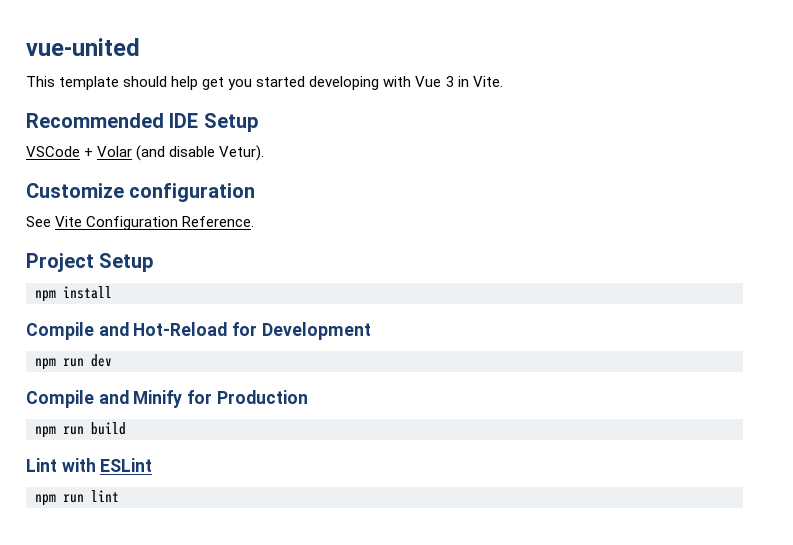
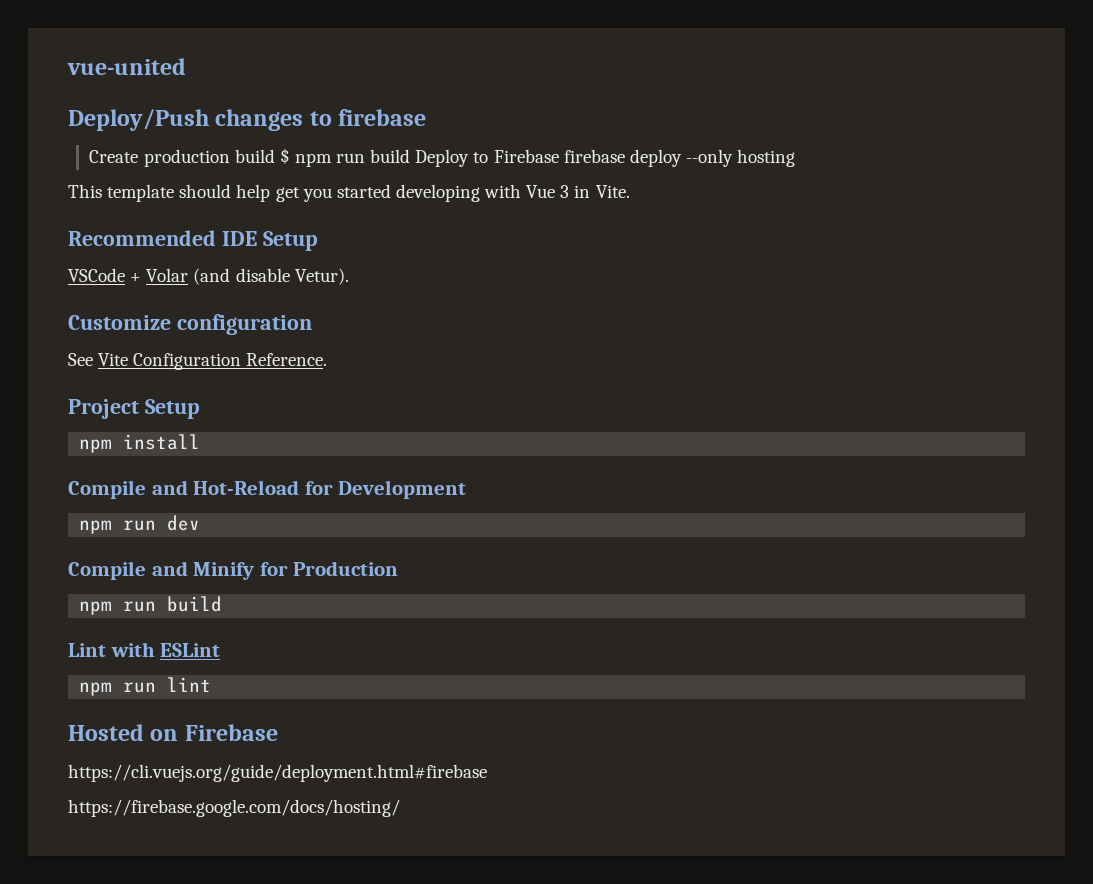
+ Deploy/Push changes to firebase
+ Create production build $ npm run build Deploy to Firebase firebase deploy --only hosting
+ Hosted on Firebase
+ https://cli.vuejs.org/guide/deployment.html#firebase
+ https://firebase.google.com/docs/hosting/

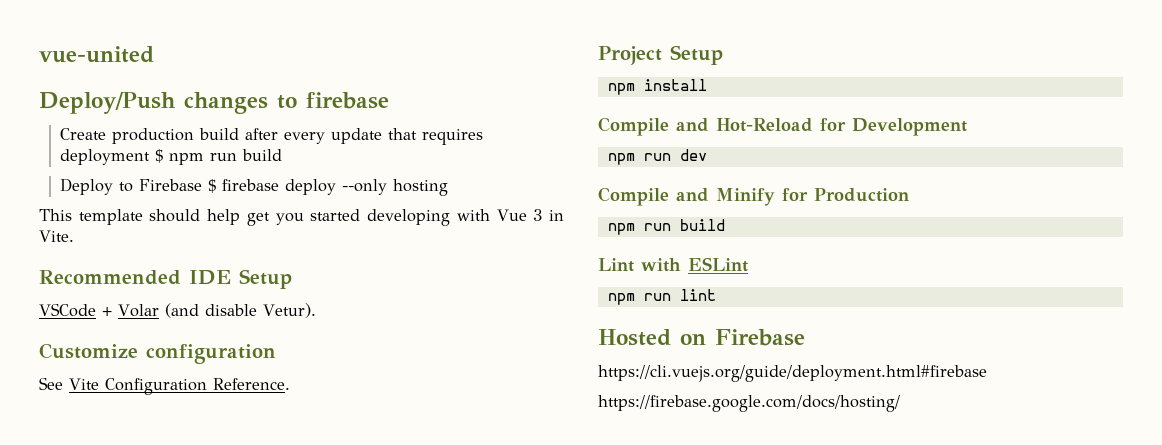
- Create production build $ npm run build Deploy to Firebase firebase deploy --only hosting
+ Create production build after every update that requires deployment $ npm run build
+ Deploy to Firebase $ firebase deploy --only hosting

